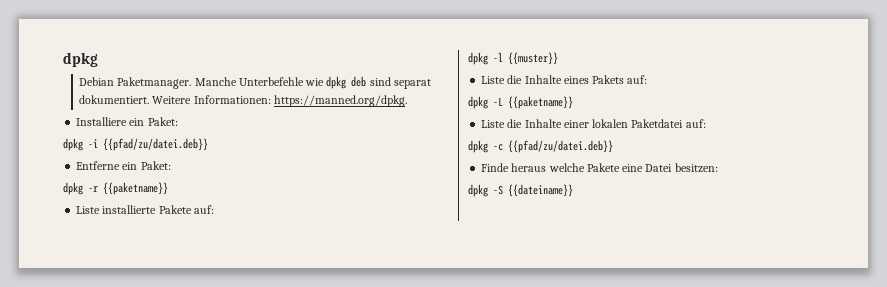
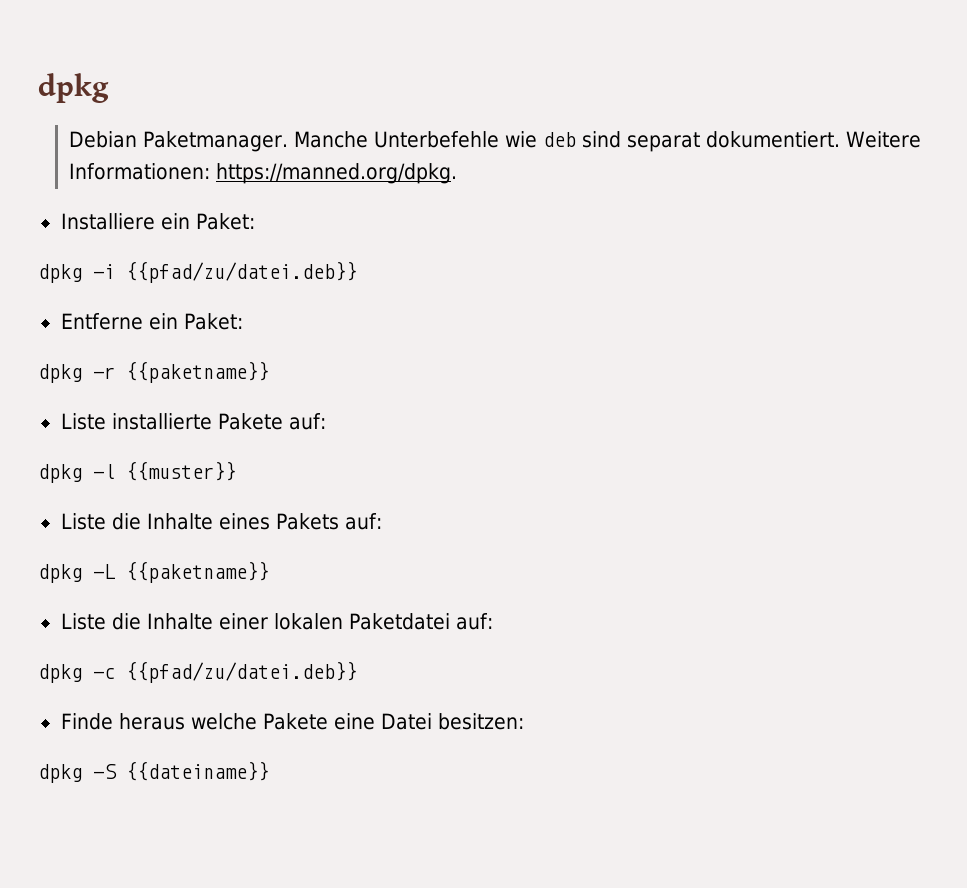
- Manche Unterbefehle wie dpkg deb sind separat dokumentiert.
+ Manche Unterbefehle wie deb sind separat dokumentiert.

